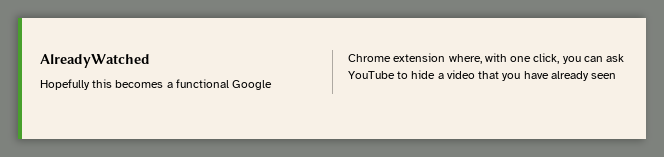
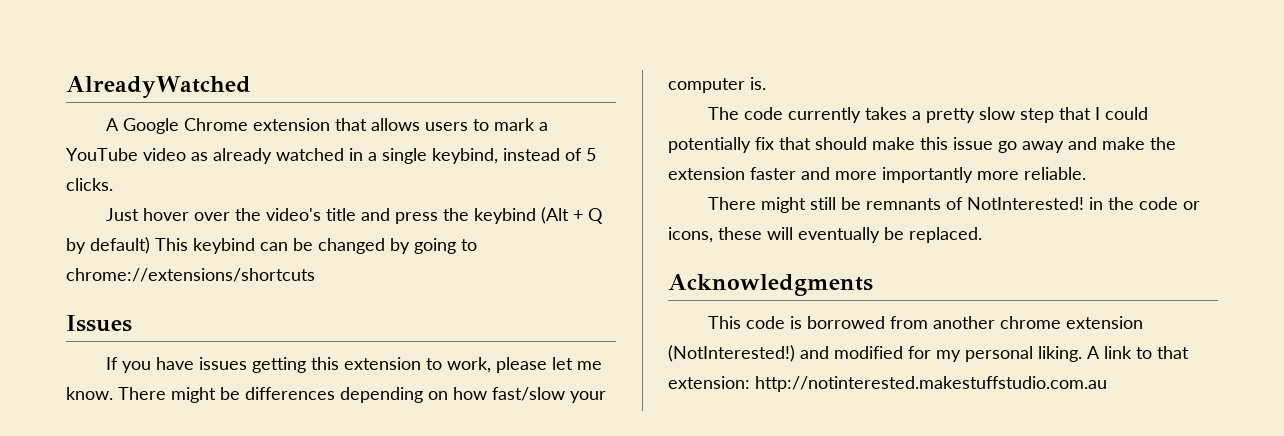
- Hopefully this becomes a functional Google Chrome extension where, with one click, you can ask YouTube to hide a video that you have already seen
+ A Google Chrome extension that allows users to mark a YouTube video as already watched in a single keybind, instead of 5 clicks.
+ Just hover over the video's title and press the keybind (Alt + Q by default) This keybind can be changed by going to chrome://extensions/shortcuts
+ Issues
+ If you have issues getting this extension to work, please let me know. There might be differences depending on how fast/slow your computer is.
+ The code currently takes a pretty slow step that I could potentially fix that should make this issue go away and make the extension faster and more importantly more reliable.
+ There might still be remnants of NotInterested! in the code or icons, these will eventually be replaced.
+ Acknowledgments
+ This code is borrowed from another chrome extension (NotInterested!) and modified for my personal liking. A link to that extension: http://notinterested.makestuffstudio.com.au

